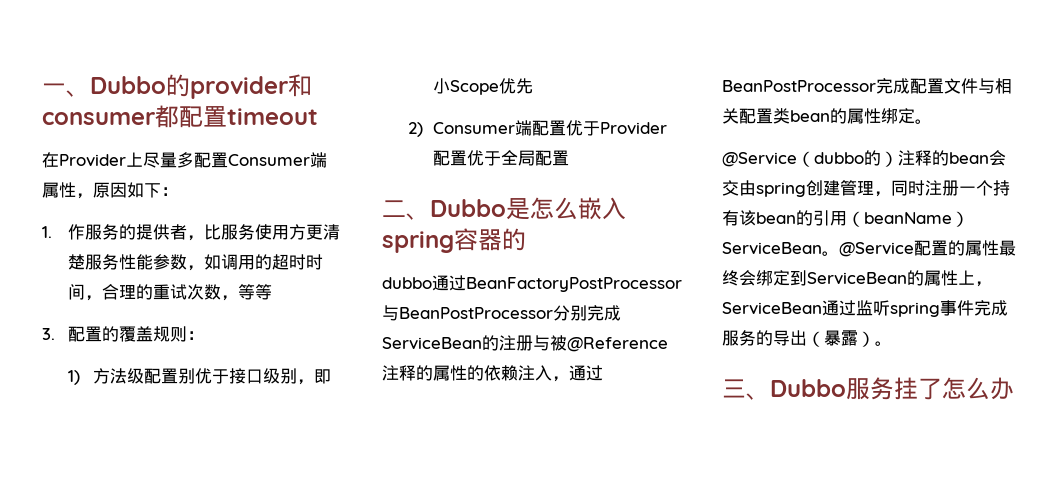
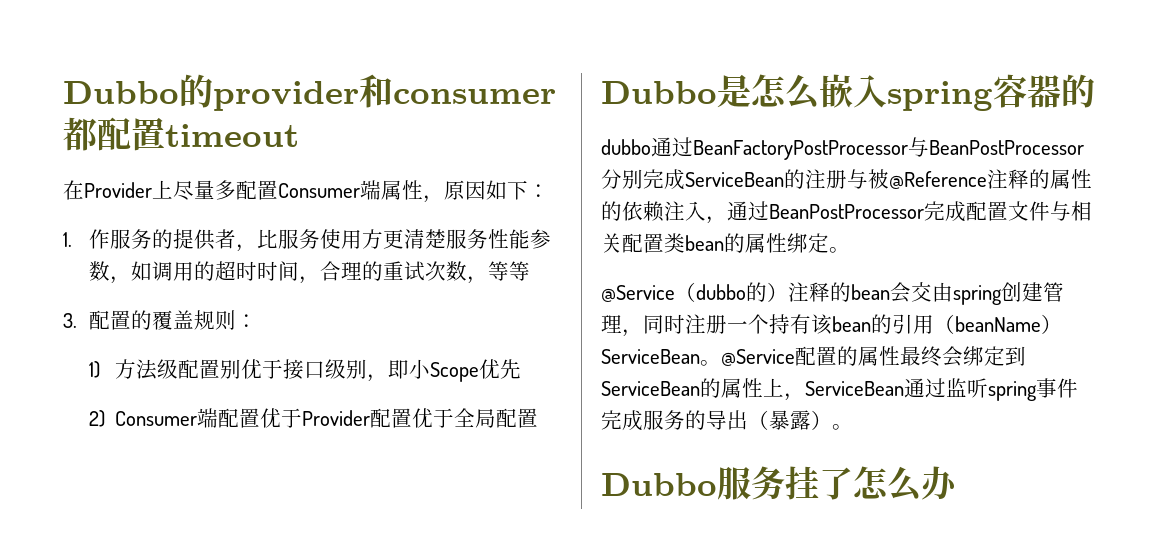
- 一、Dubbo的provider和consumer都配置timeout
+ Dubbo的provider和consumer都配置timeout
- 二、Dubbo是怎么嵌入spring容器的
+ Dubbo是怎么嵌入spring容器的
- 三、Dubbo服务挂了怎么办
+ Dubbo服务挂了怎么办

